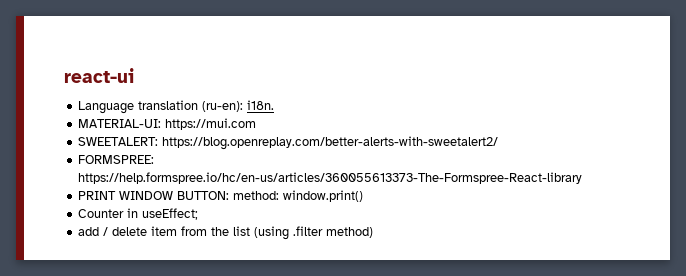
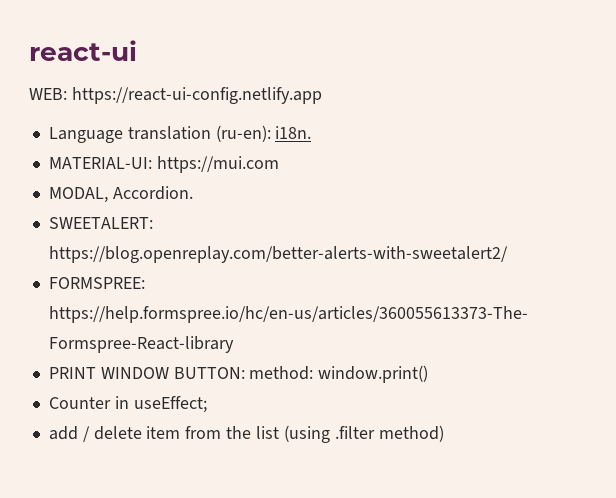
+ WEB: https://react-ui-config.netlify.app
+ MODAL, Accordion.

